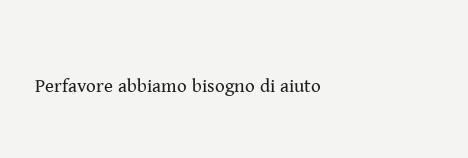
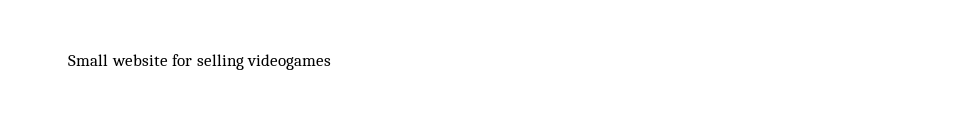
- Perfavore abbiamo bisogno di aiuto
+ Small website for selling videogames

